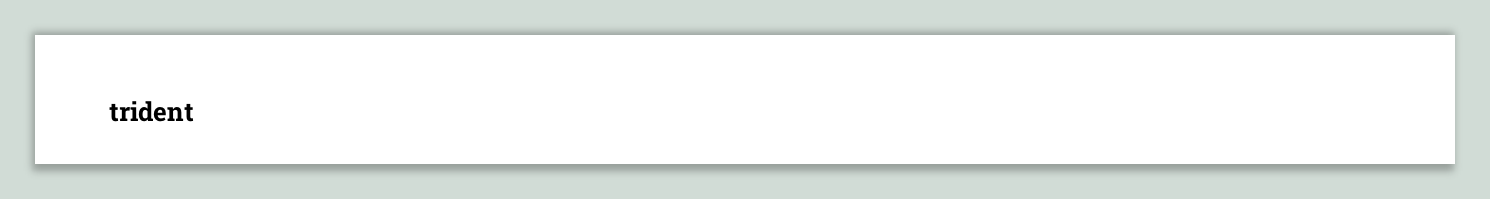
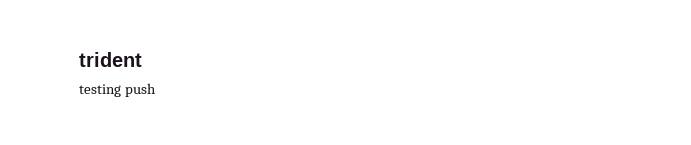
+ testing push

